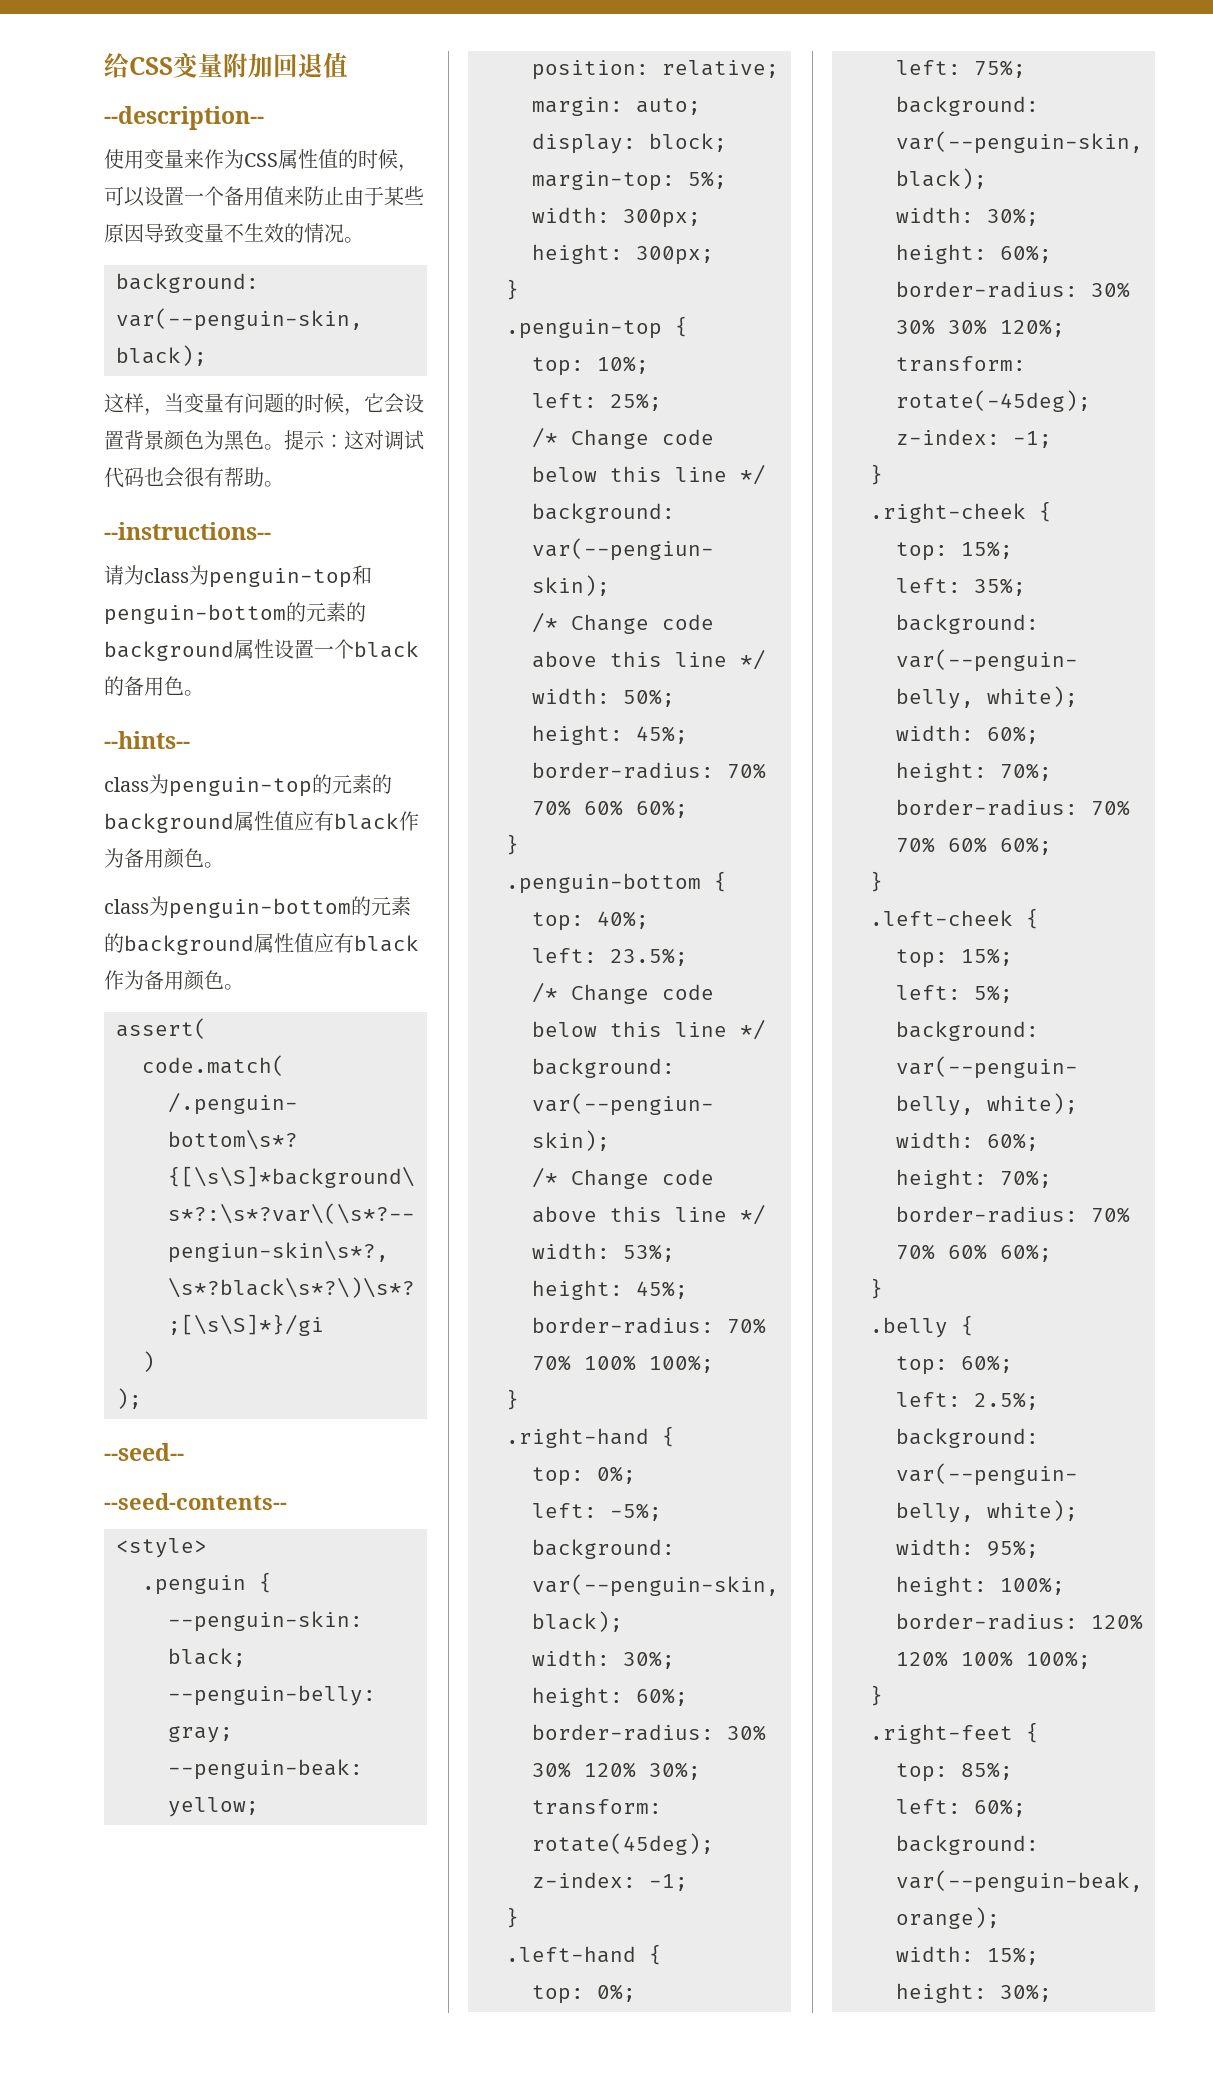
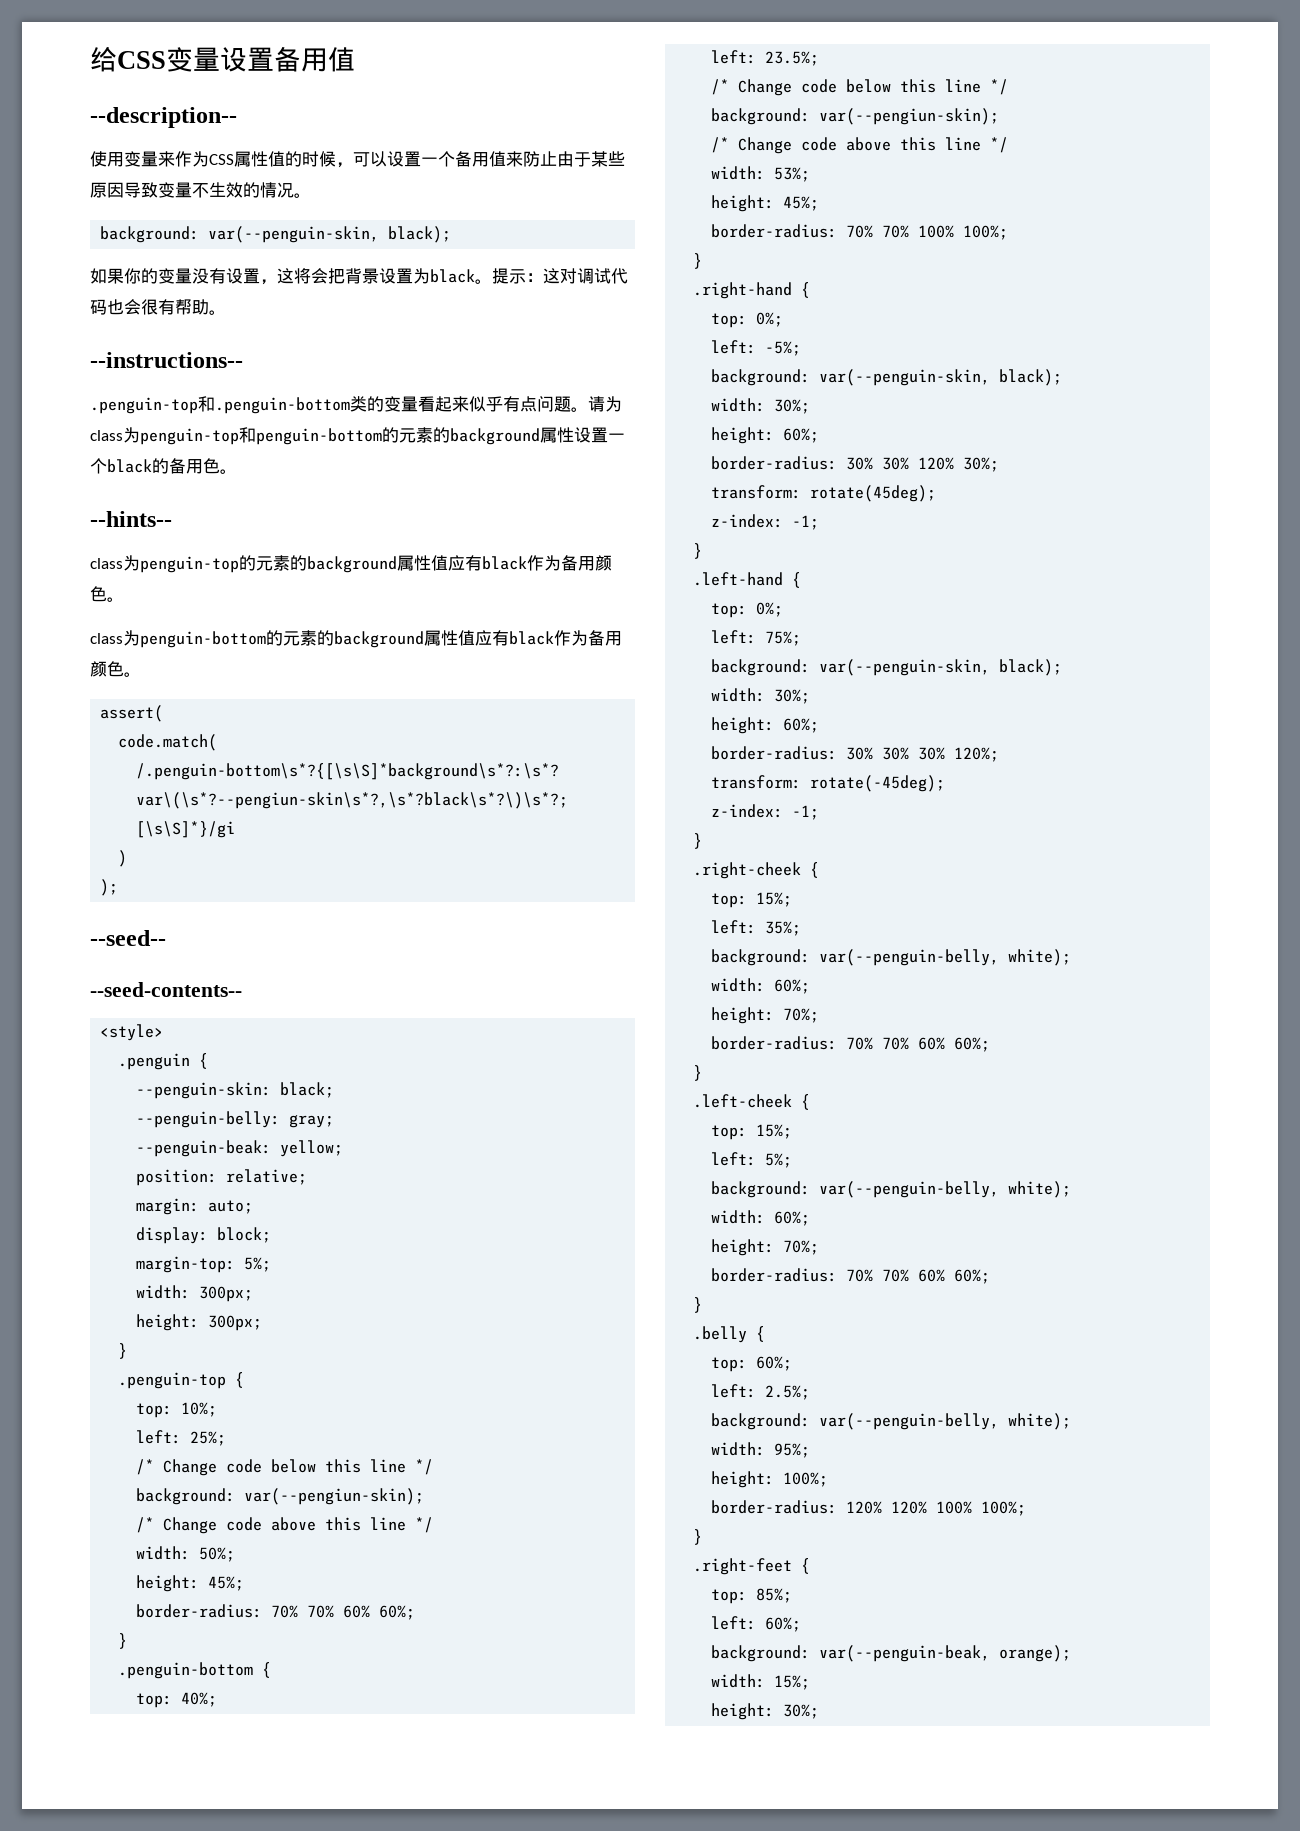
- 给CSS变量附加回退值
+ 给CSS变量设置备用值
- 这样，当变量有问题的时候，它会设置背景颜色为黑色。
+ 如果你的变量没有设置，这将会把背景设置为black。
+ .penguin-top和.penguin-bottom类的变量看起来似乎有点问题。

